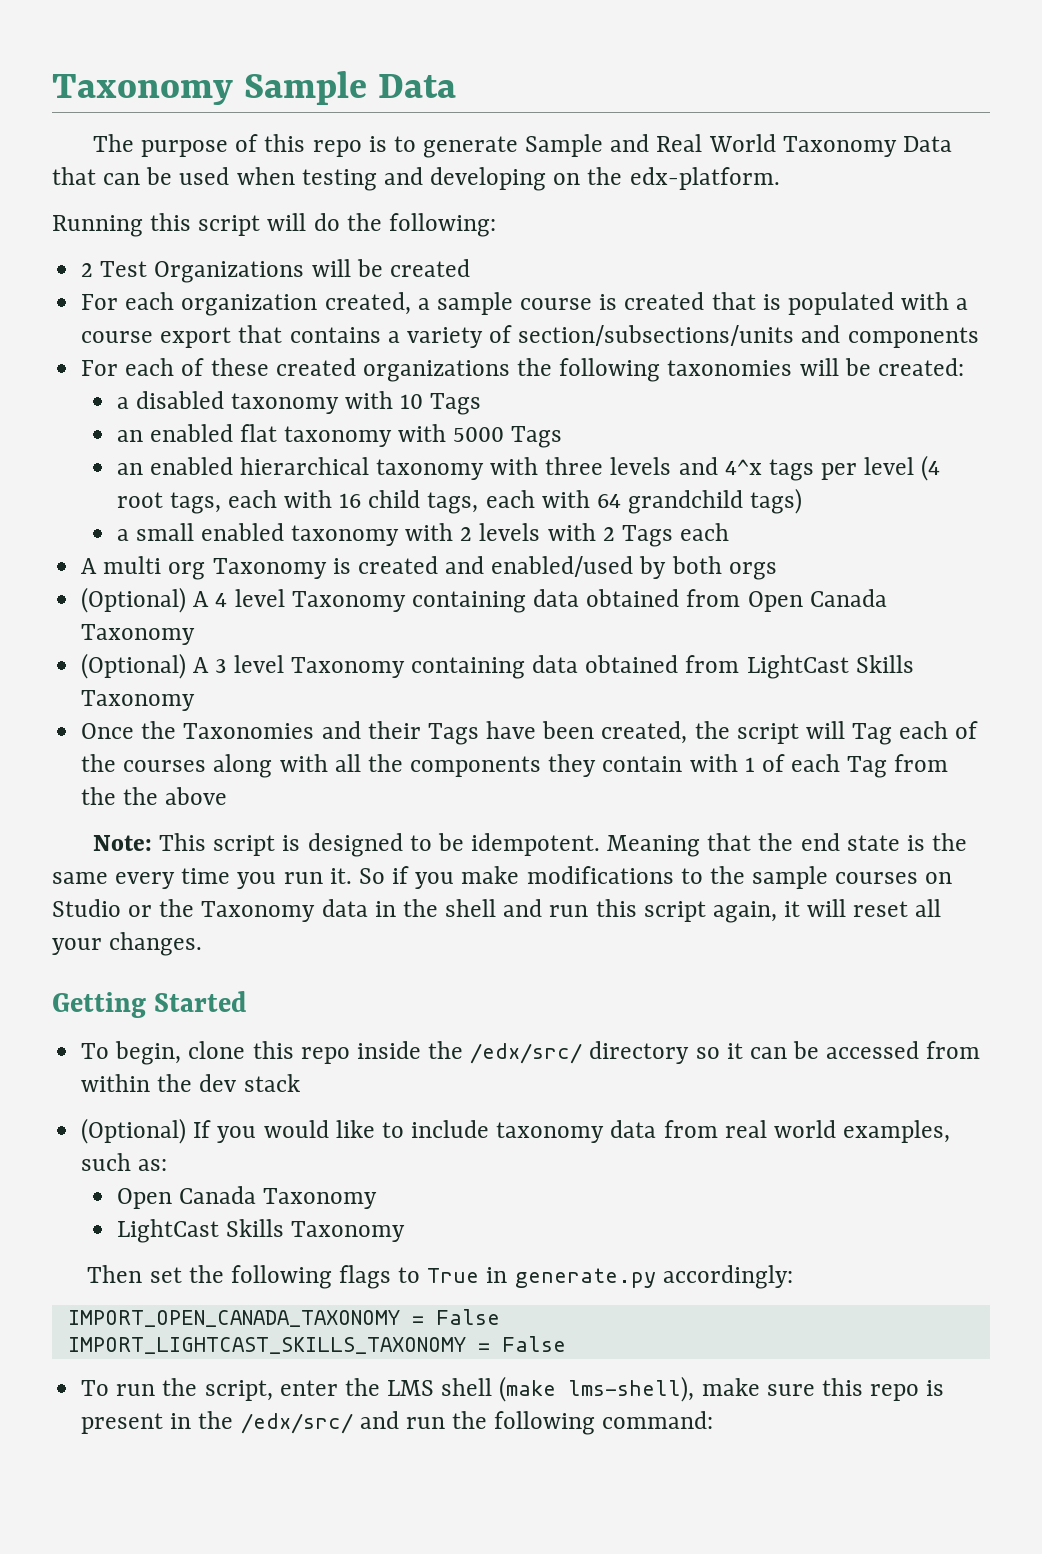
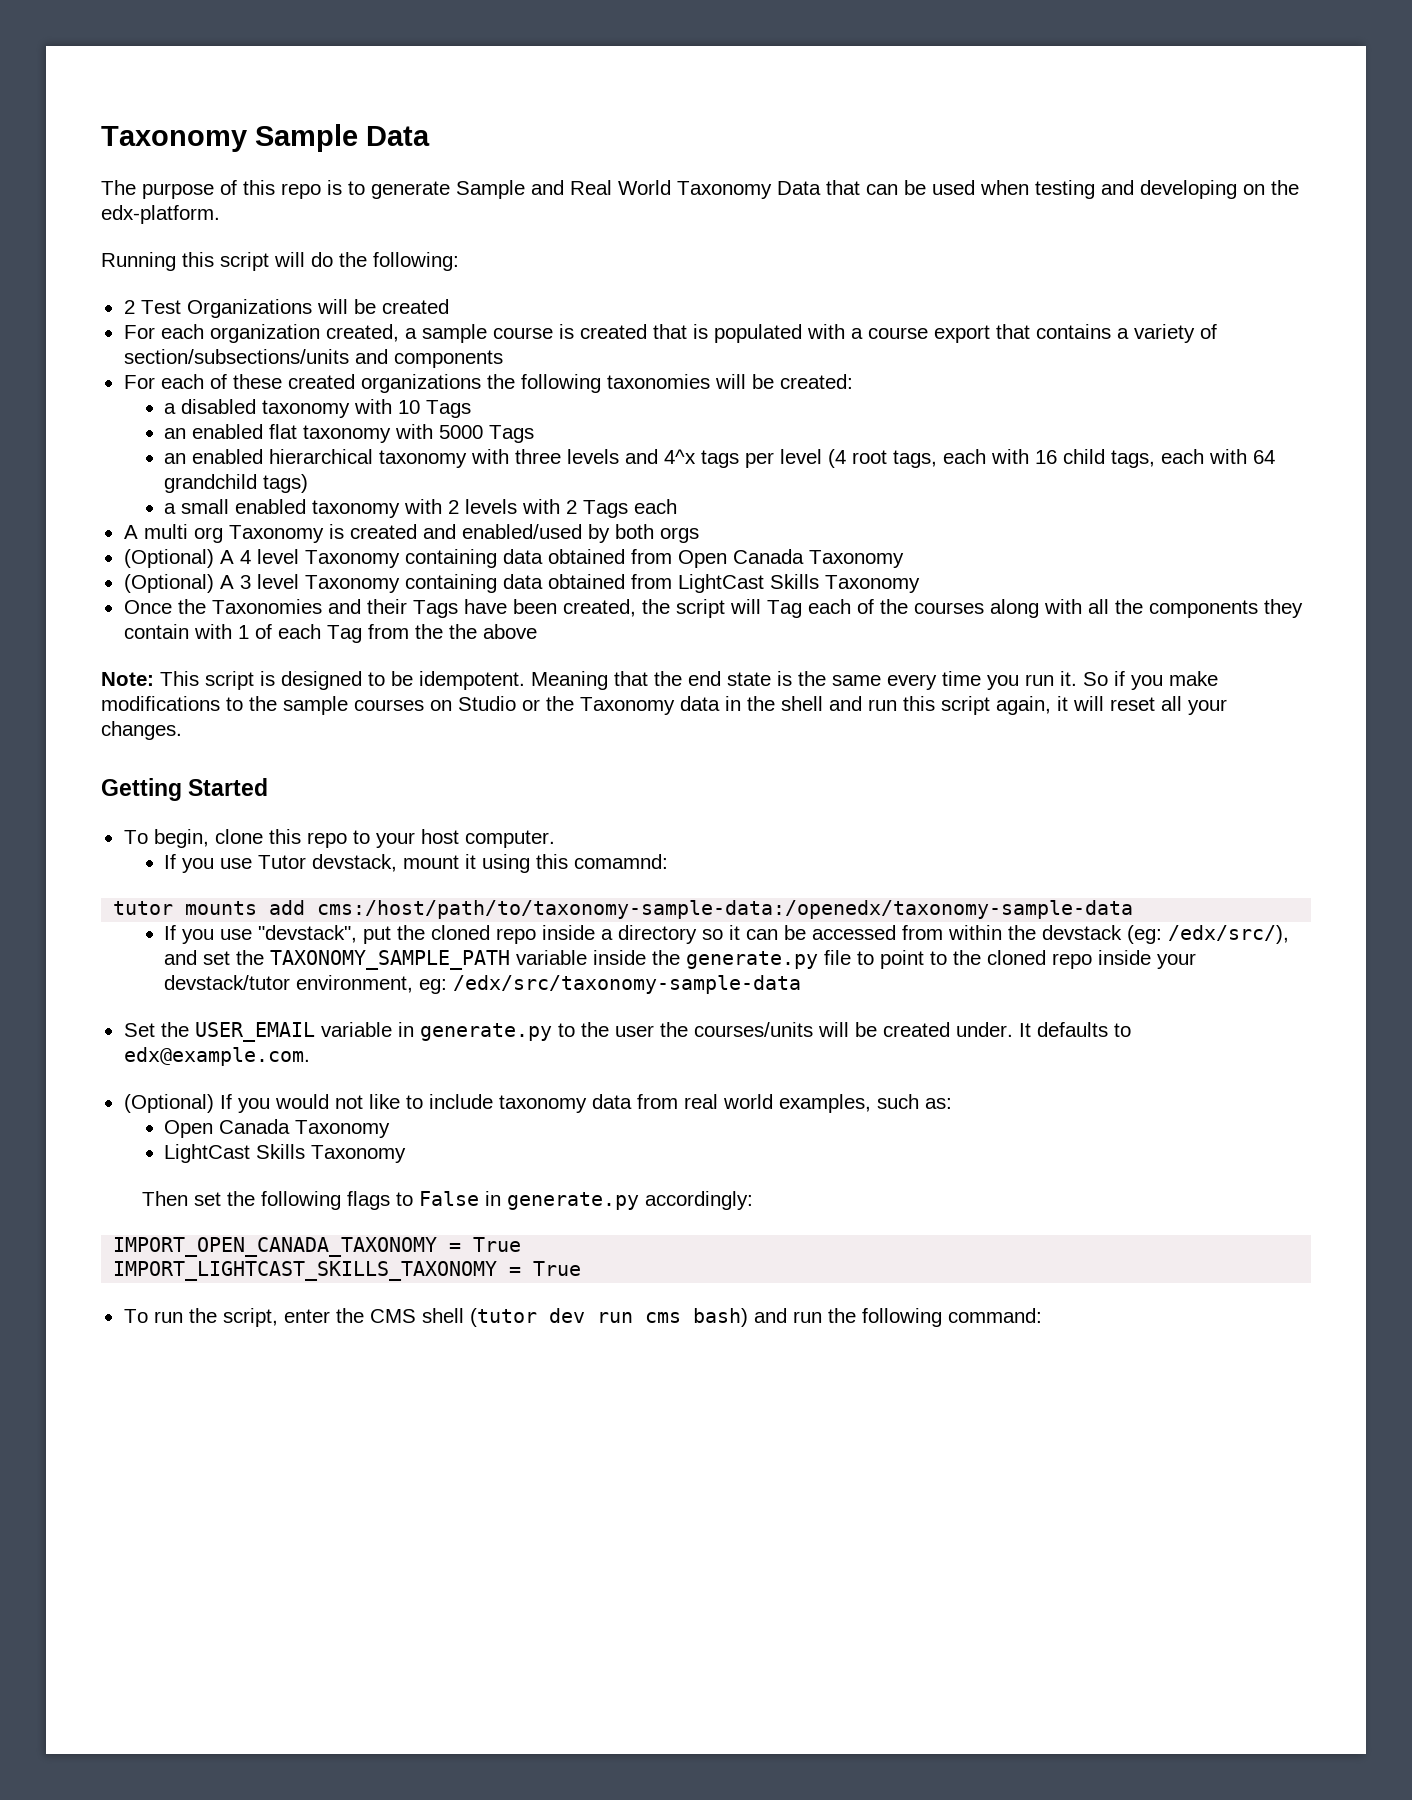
- To begin, clone this repo inside the /edx/src/ directory so it can be accessed from within the dev stack
+ To begin, clone this repo to your host computer.
+ If you use Tutor devstack, mount it using this comamnd:
+ tutor mounts add cms:/host/path/to/taxonomy-sample-data:/openedx/taxonomy-sample-data
+ If you use "devstack", put the cloned repo inside a directory so it can be accessed from within the devstack (eg: /edx/src/), and set the TAXONOMY_SAMPLE_PATH variable inside the generate.py file to point to the cloned repo inside your devstack/tutor environment, eg: /edx/src/taxonomy-sample-data
+ Set the USER_EMAIL variable in generate.py to the user the courses/units will be created under. It defaults to edx@example.com.
- (Optional) If you would like to include taxonomy data from real world examples, such as:
+ (Optional) If you would not like to include taxonomy data from real world examples, such as:
- Then set the following flags to True in generate.py accordingly:
+ Then set the following flags to False in generate.py accordingly:
- IMPORT_OPEN_CANADA_TAXONOMY = False
+ IMPORT_OPEN_CANADA_TAXONOMY = True
- IMPORT_LIGHTCAST_SKILLS_TAXONOMY = False
+ IMPORT_LIGHTCAST_SKILLS_TAXONOMY = True
- To run the script, enter the LMS shell (make lms-shell), make sure this repo is present in the /edx/src/ and run the following command:
+ To run the script, enter the CMS shell (tutor dev run cms bash) and run the following command:

